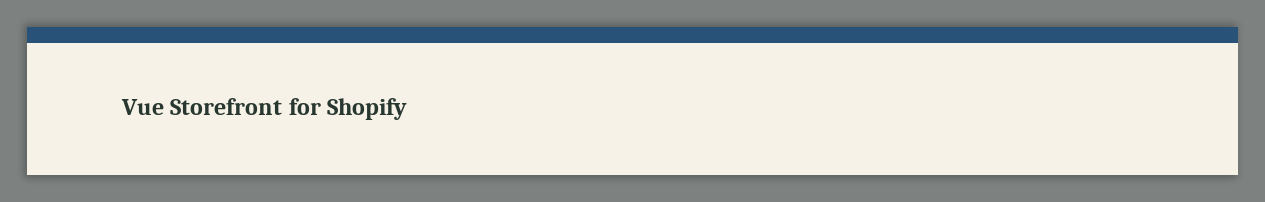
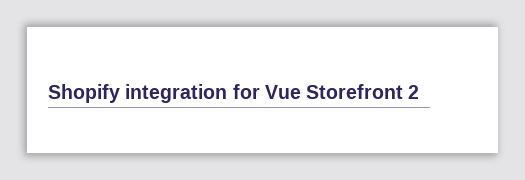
- Vue Storefront for Shopify
+ Shopify integration for Vue Storefront 2

